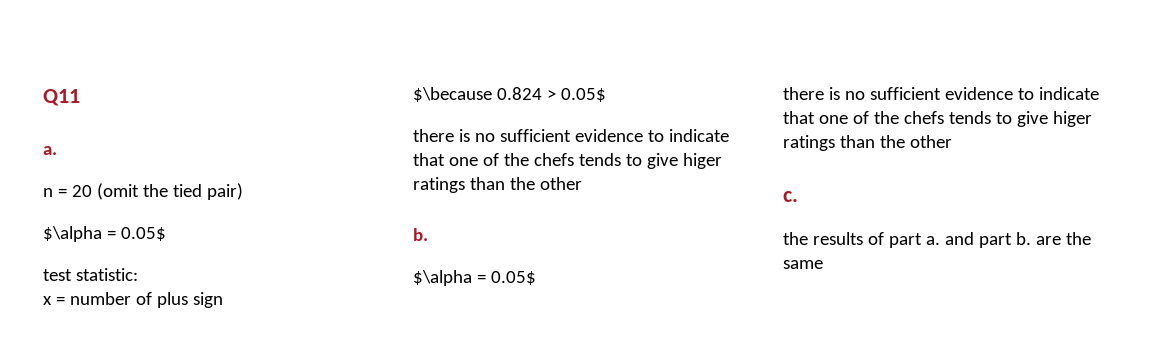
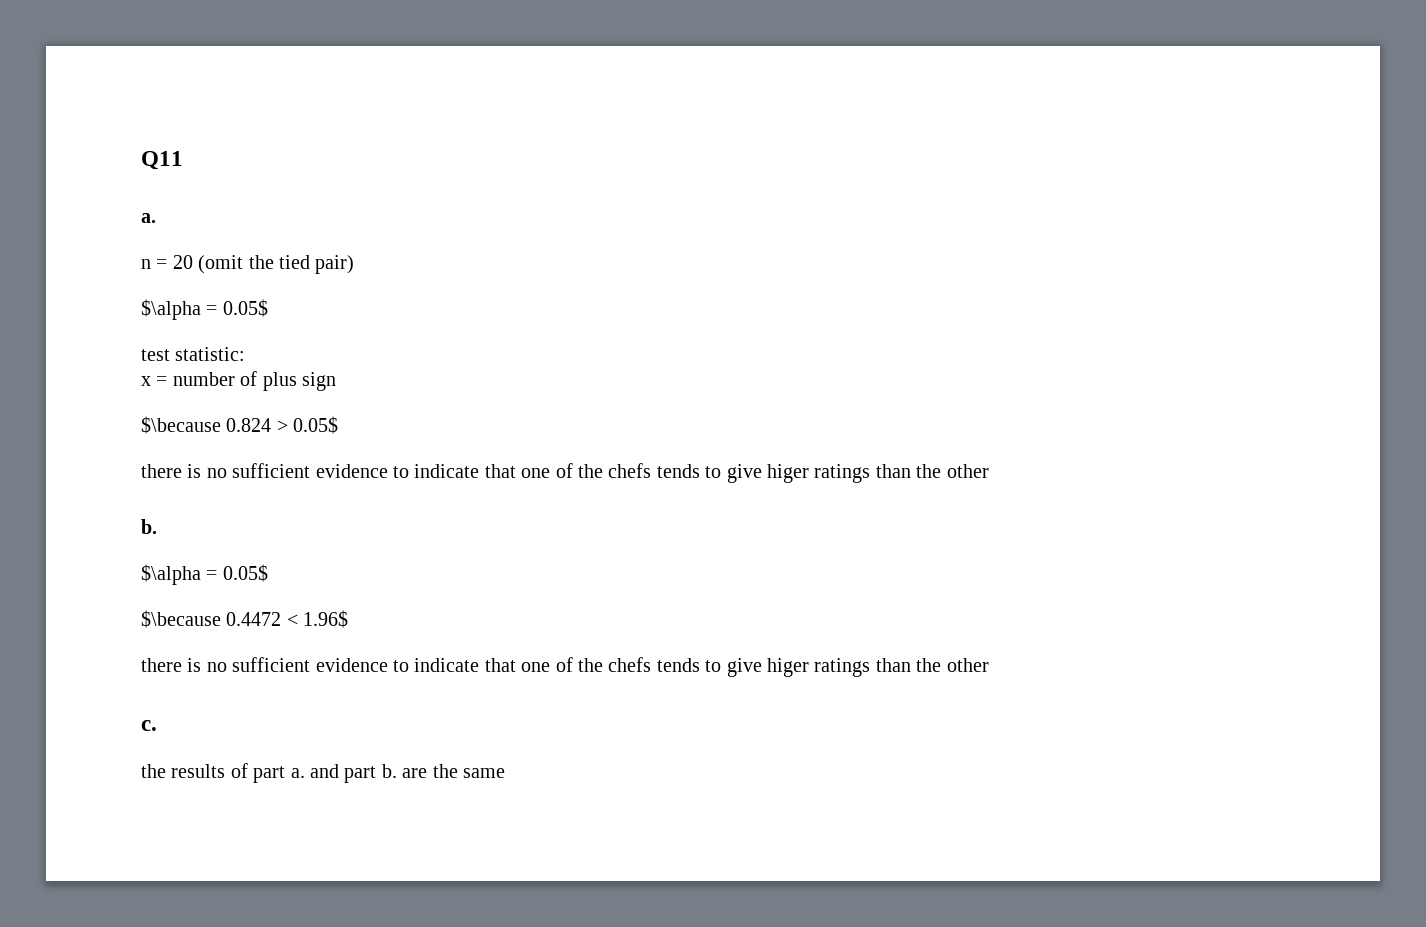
+ $\because 0.4472 < 1.96$

